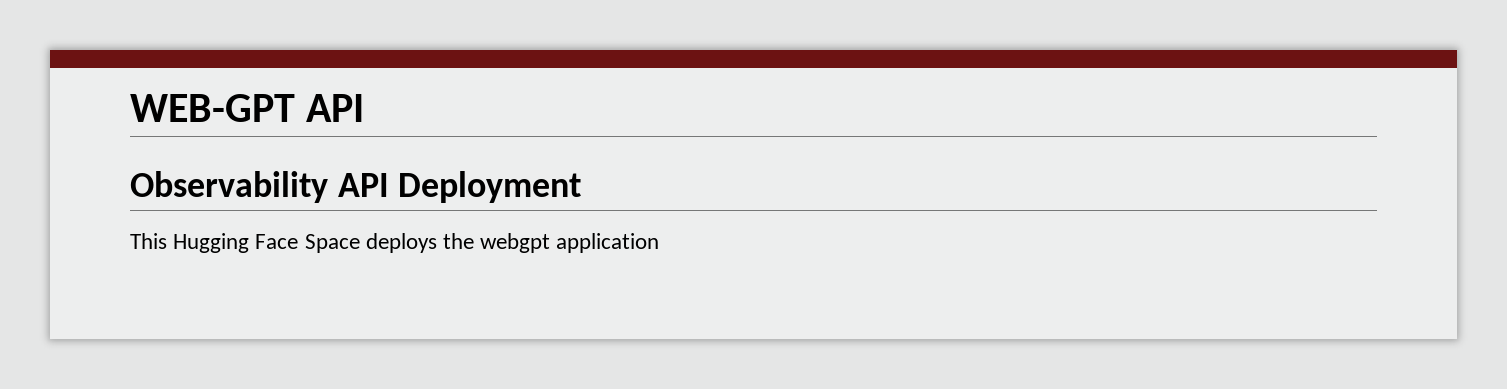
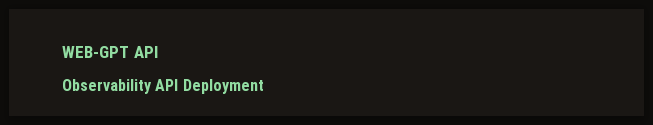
- This Hugging Face Space deploys the webgpt application

